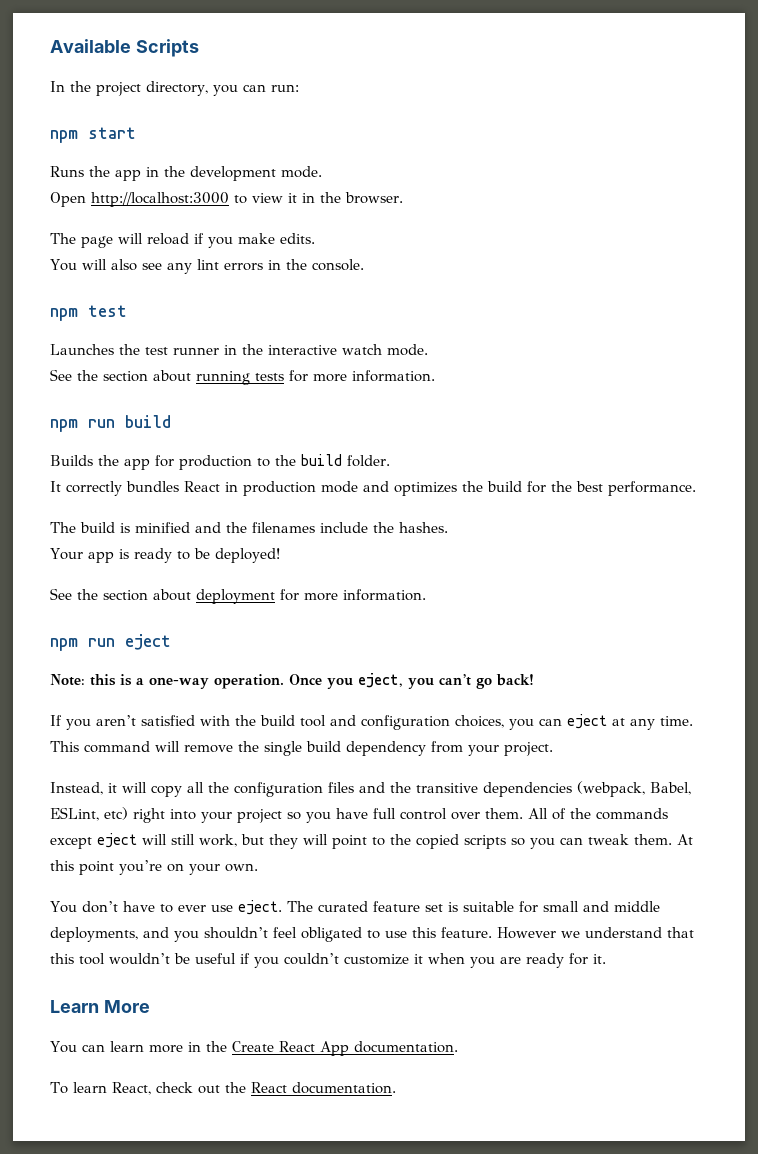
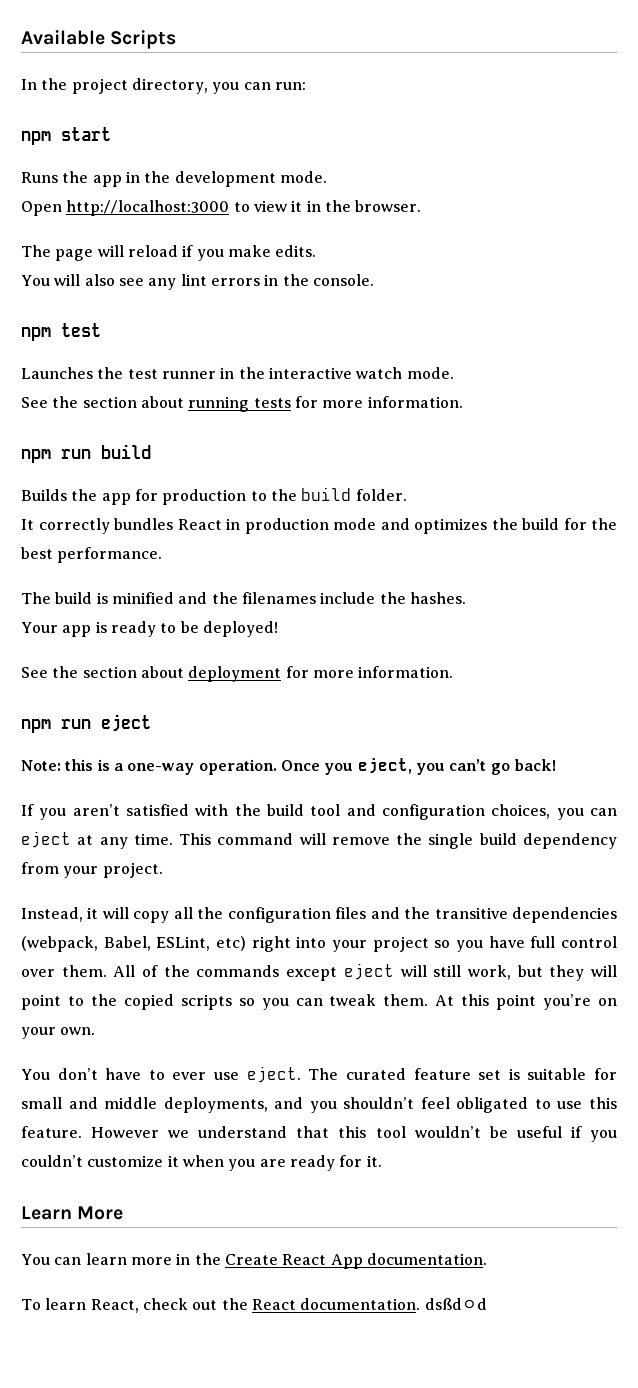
- To learn React, check out the React documentation.
+ To learn React, check out the React documentation. dsßdㅇd

